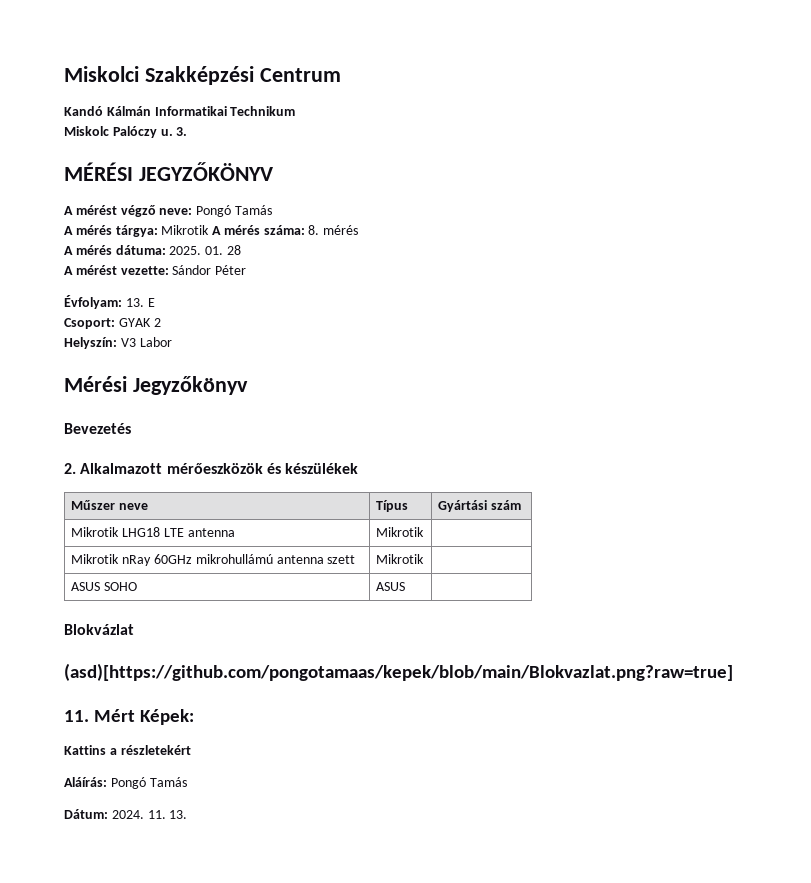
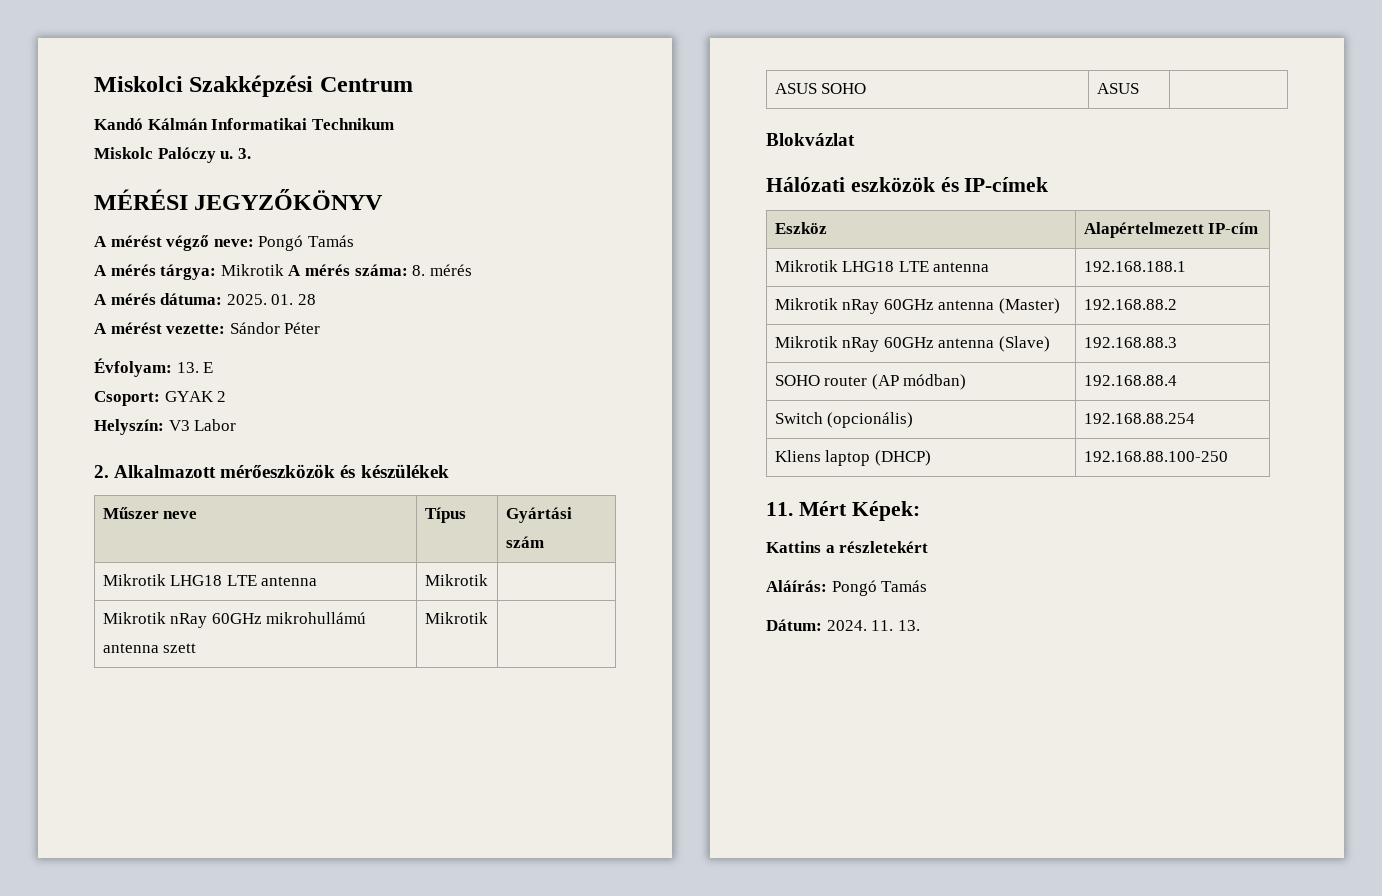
- Mérési Jegyzőkönyv
- Bevezetés
- (asd)[https://github.com/pongotamaas/kepek/blob/main/Blokvazlat.png?raw=true]
+ Hálózati eszközök és IP-címek
+ Eszköz | Alapértelmezett IP-cím
+ Mikrotik LHG18 LTE antenna | 192.168.188.1
+ Mikrotik nRay 60GHz antenna (Master) | 192.168.88.2
+ Mikrotik nRay 60GHz antenna (Slave) | 192.168.88.3
+ SOHO router (AP módban) | 192.168.88.4
+ Switch (opcionális) | 192.168.88.254
+ Kliens laptop (DHCP) | 192.168.88.100-250

